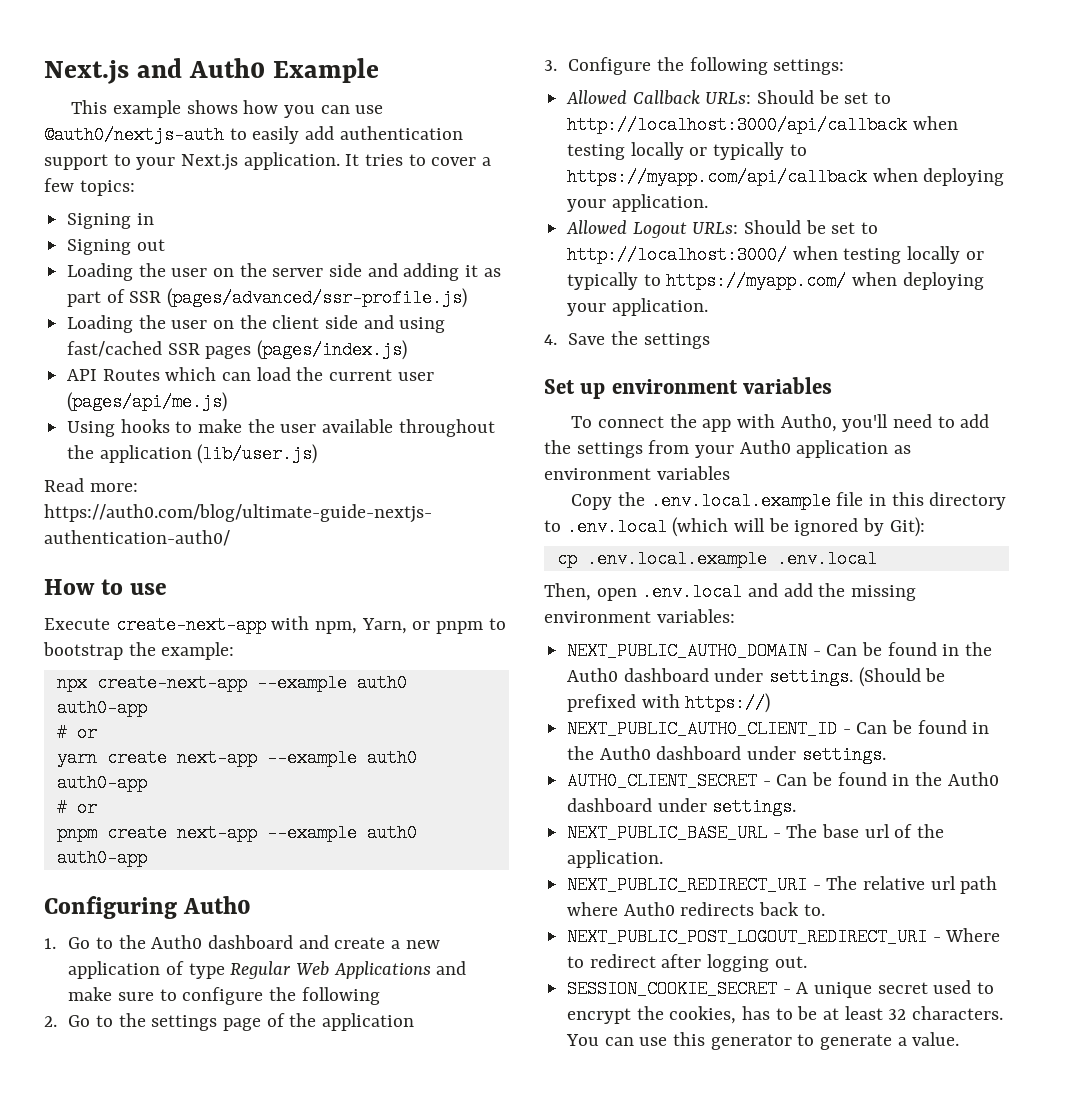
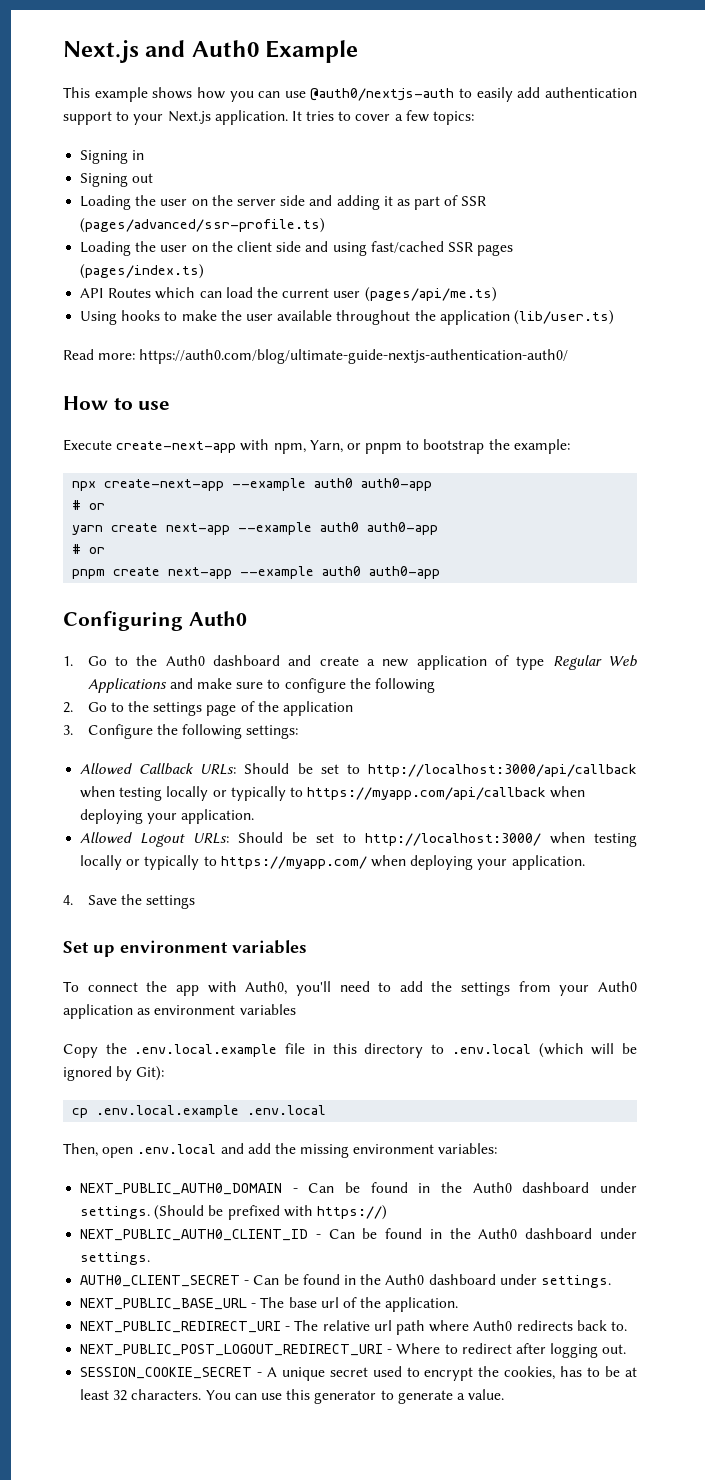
- Loading the user on the server side and adding it as part of SSR (pages/advanced/ssr-profile.js)
+ Loading the user on the server side and adding it as part of SSR (pages/advanced/ssr-profile.ts)
- Loading the user on the client side and using fast/cached SSR pages (pages/index.js)
+ Loading the user on the client side and using fast/cached SSR pages (pages/index.ts)
- API Routes which can load the current user (pages/api/me.js)
+ API Routes which can load the current user (pages/api/me.ts)
- Using hooks to make the user available throughout the application (lib/user.js)
+ Using hooks to make the user available throughout the application (lib/user.ts)

